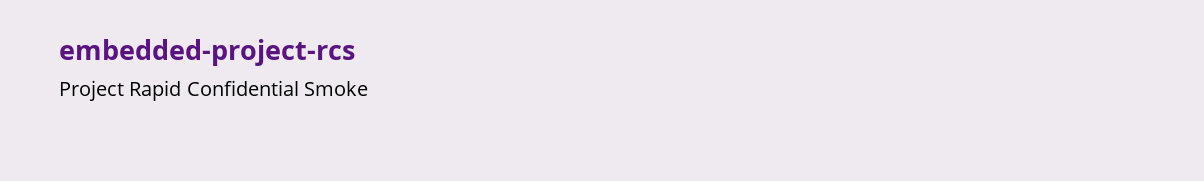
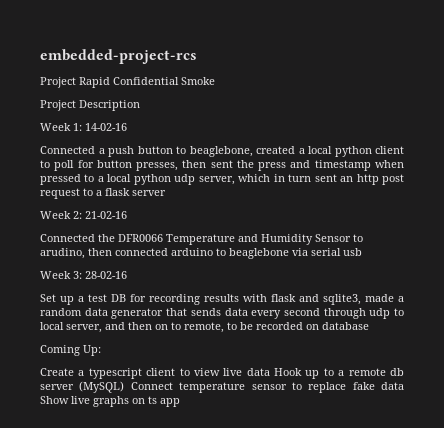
+ Project Description
+ Week 1: 14-02-16
+ Connected a push button to beaglebone, created a local python client to poll for button presses, then sent the press and timestamp when pressed to a local python udp server, which in turn sent an http post request to a flask server
+ Week 2: 21-02-16
+ Connected the DFR0066 Temperature and Humidity Sensor to arudino, then connected arduino to beaglebone via serial usb
+ Week 3: 28-02-16
+ Set up a test DB for recording results with flask and sqlite3, made a random data generator that sends data every second through udp to local server, and then on to remote, to be recorded on database
+ Coming Up:
+ Create a typescript client to view live data Hook up to a remote db server (MySQL) Connect temperature sensor to replace fake data Show live graphs on ts app

